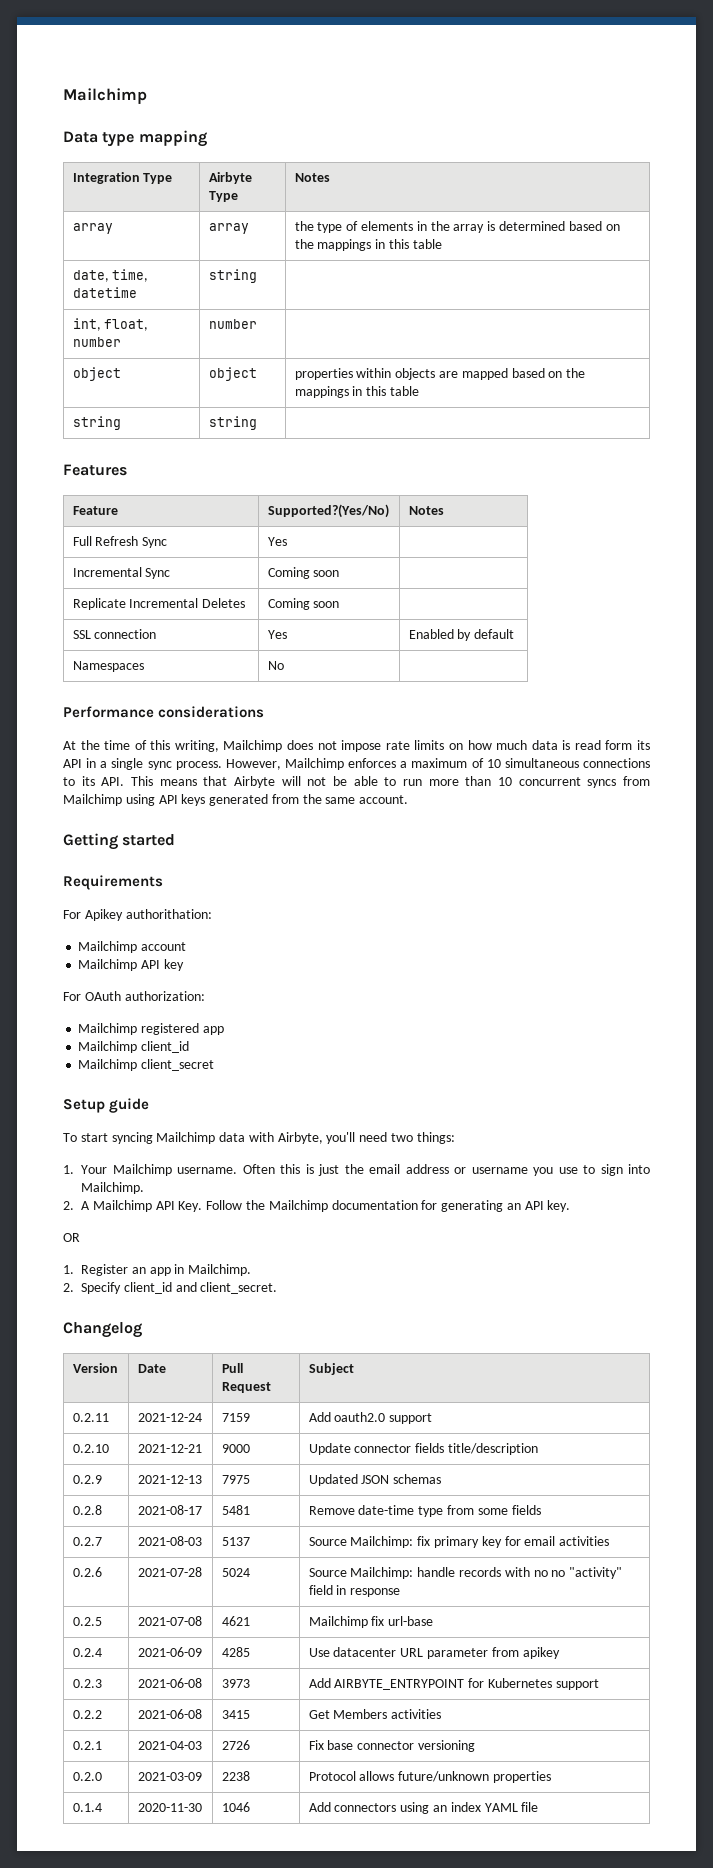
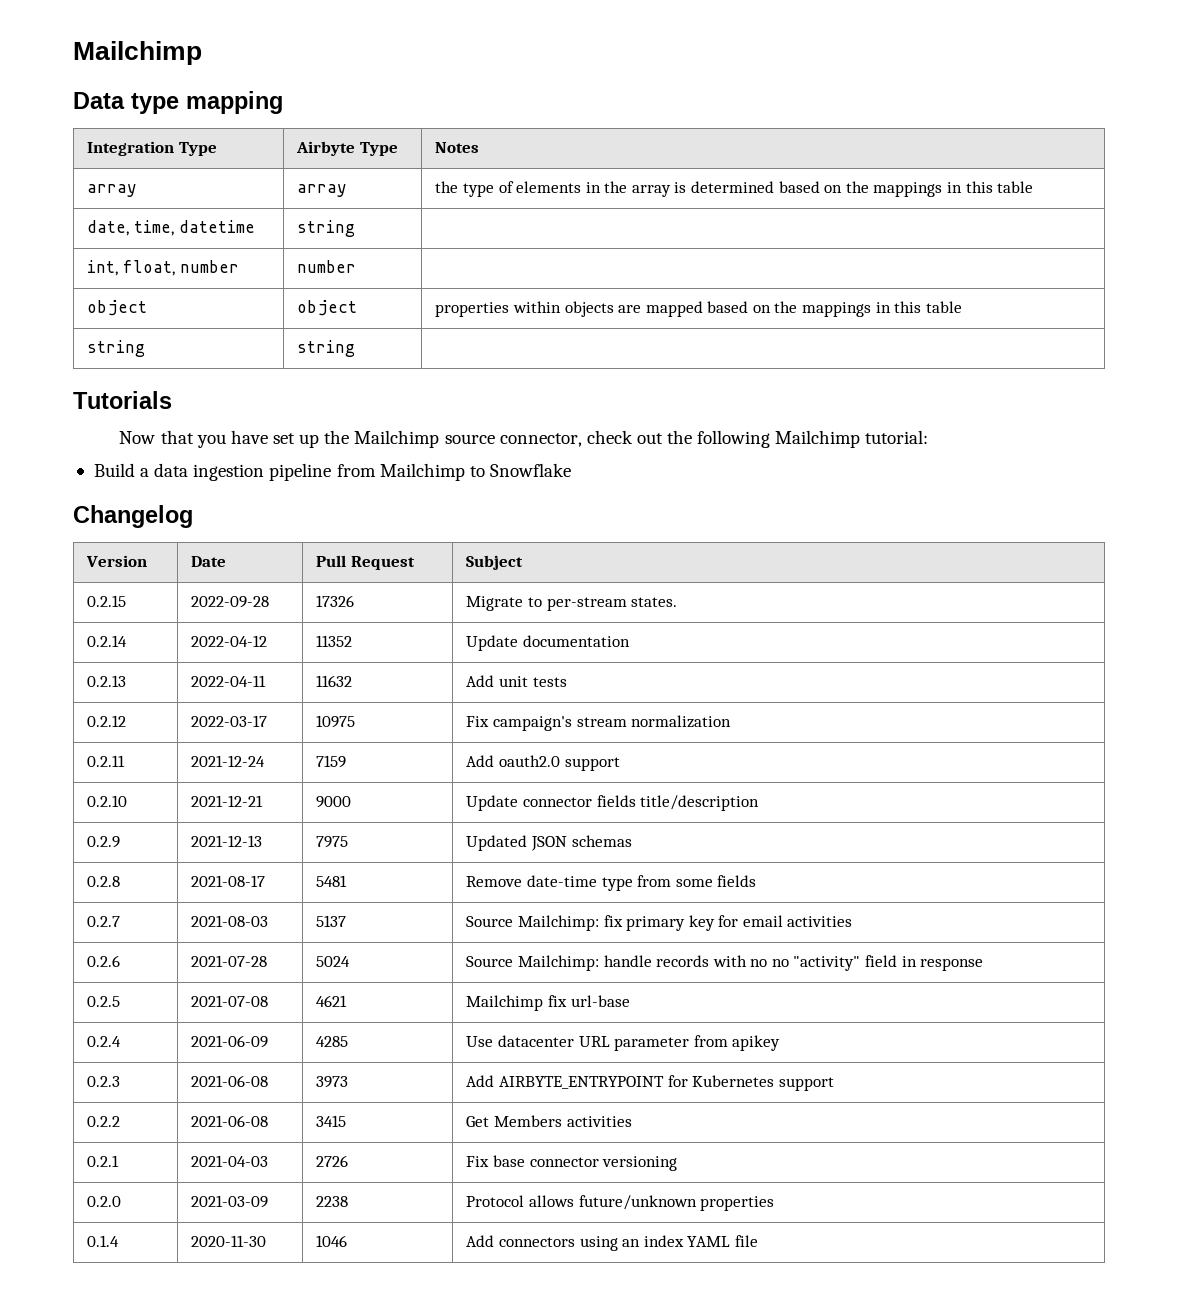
- Features
- Feature | Supported?(Yes/No) | Notes
- Full Refresh Sync | Yes |
- Incremental Sync | Coming soon |
- Replicate Incremental Deletes | Coming soon |
- SSL connection | Yes | Enabled by default
- Namespaces | No |
- Performance considerations
- At the time of this writing, Mailchimp does not impose rate limits on how much data is read form its API in a single sync process. However, Mailchimp enforces a maximum of 10 simultaneous connections to its API. This means that Airbyte will not be able to run more than 10 concurrent syncs from Mailchimp using API keys generated from the same account.
- Getting started
- Requirements
- For Apikey authorithation:
- Mailchimp account
- Mailchimp API key
- For OAuth authorization:
- Mailchimp registered app
- Mailchimp client_id
- Mailchimp client_secret
- Setup guide
- To start syncing Mailchimp data with Airbyte, you'll need two things:
- 1. Your Mailchimp username. Often this is just the email address or username you use to sign into Mailchimp.
- 2. A Mailchimp API Key. Follow the Mailchimp documentation for generating an API key.
- OR
- 1. Register an app in Mailchimp.
- 2. Specify client_id and client_secret.
+ Tutorials
+ Now that you have set up the Mailchimp source connector, check out the following Mailchimp tutorial:
+ Build a data ingestion pipeline from Mailchimp to Snowflake
+ 0.2.15 | 2022-09-28 | 17326 | Migrate to per-stream states.
+ 0.2.14 | 2022-04-12 | 11352 | Update documentation
+ 0.2.13 | 2022-04-11 | 11632 | Add unit tests
+ 0.2.12 | 2022-03-17 | 10975 | Fix campaign's stream normalization

